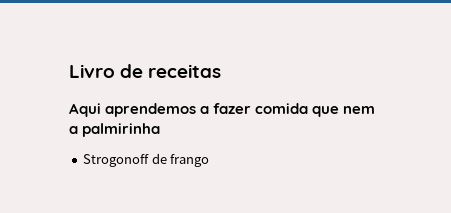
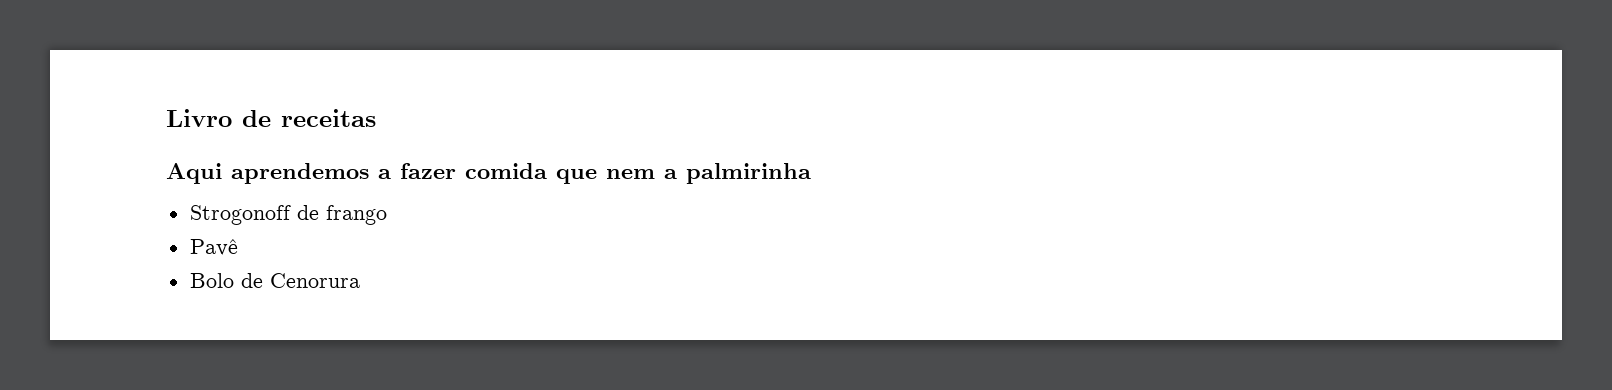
+ Pavê
+ Bolo de Cenorura

